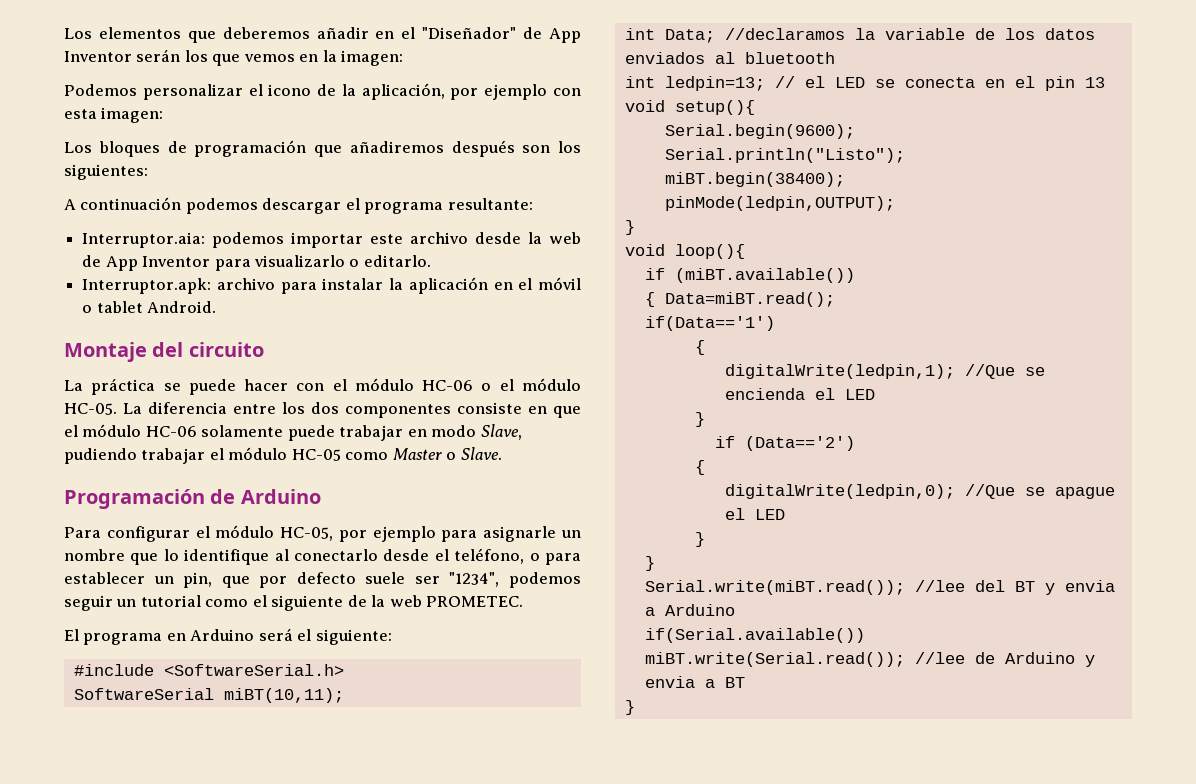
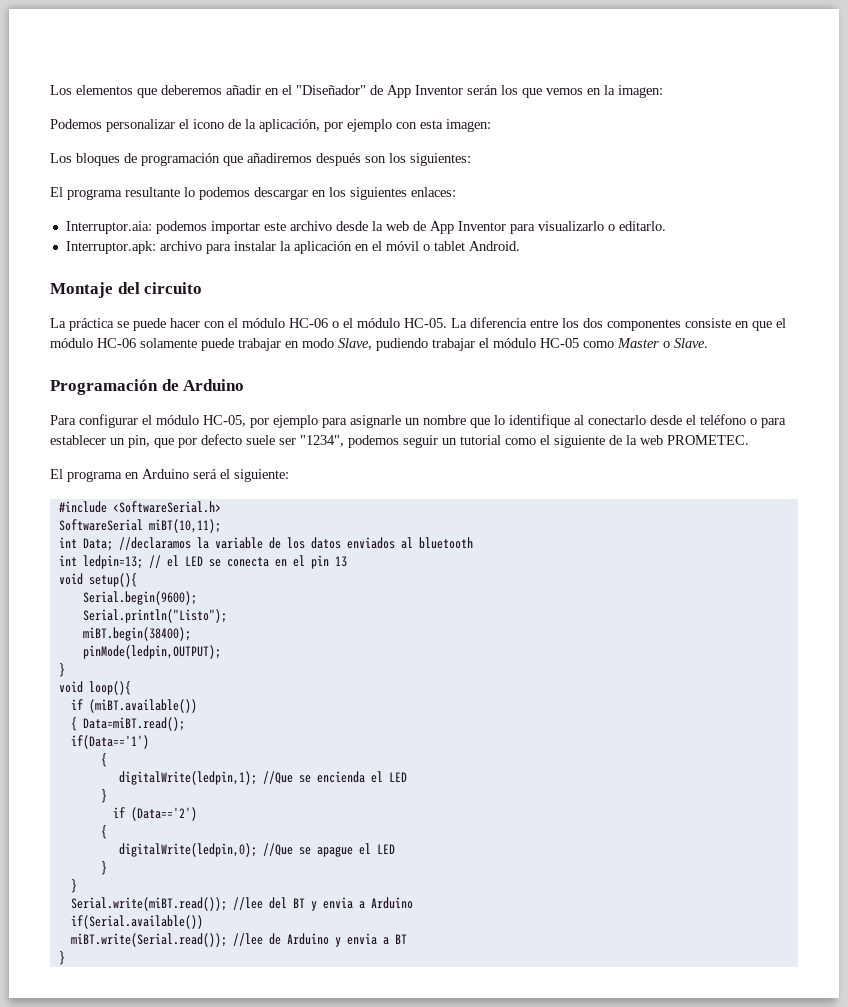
- A continuación podemos descargar el programa resultante:
+ El programa resultante lo podemos descargar en los siguientes enlaces:
- Para configurar el módulo HC-05, por ejemplo para asignarle un nombre que lo identifique al conectarlo desde el teléfono, o para establecer un pin, que por defecto suele ser "1234", podemos seguir un tutorial como el siguiente de la web PROMETEC.
+ Para configurar el módulo HC-05, por ejemplo para asignarle un nombre que lo identifique al conectarlo desde el teléfono o para establecer un pin, que por defecto suele ser "1234", podemos seguir un tutorial como el siguiente de la web PROMETEC.

